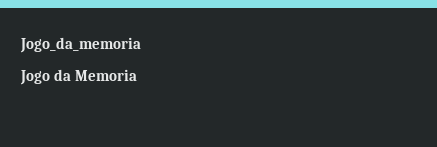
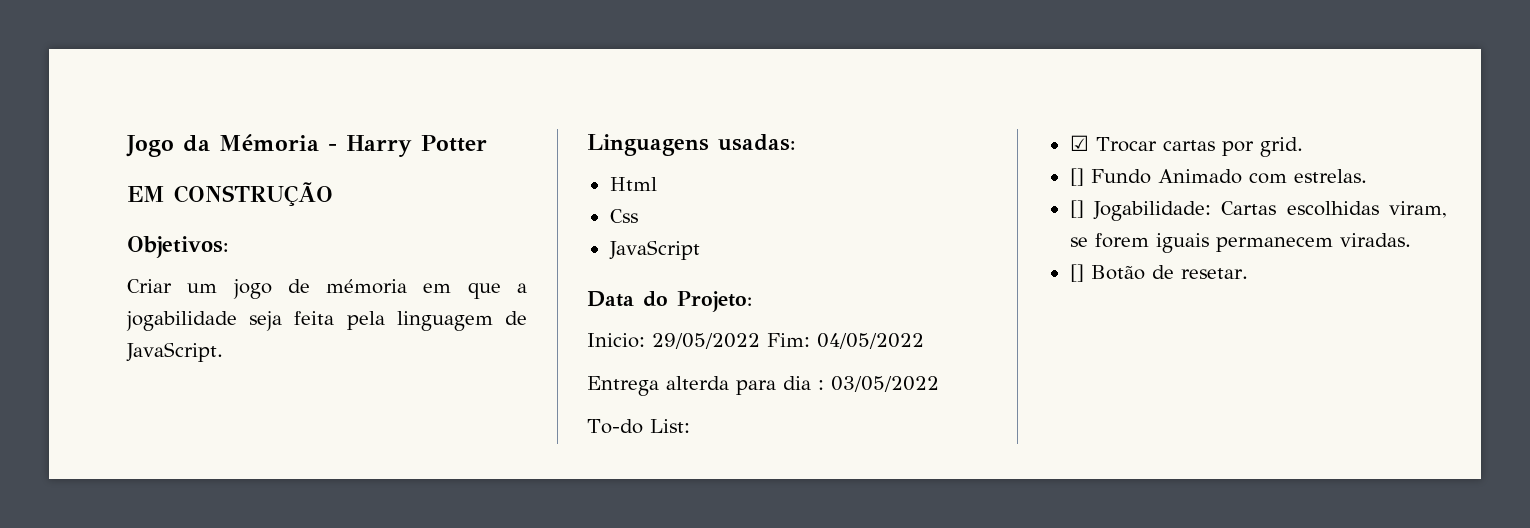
- Jogo_da_memoria
- Jogo da Memoria
+ Jogo da Mémoria - Harry Potter
+ EM CONSTRUÇÃO
+ Objetivos:
+ Criar um jogo de mémoria em que a jogabilidade seja feita pela linguagem de JavaScript.
+ Linguagens usadas:
+ Html
+ Css
+ JavaScript
+ Data do Projeto:
+ Inicio: 29/05/2022 Fim: 04/05/2022
+ Entrega alterda para dia : 03/05/2022
+ To-do List:
+ ☑ Trocar cartas por grid.
+ [] Fundo Animado com estrelas.
+ [] Jogabilidade: Cartas escolhidas viram, se forem iguais permanecem viradas.
+ [] Botão de resetar.

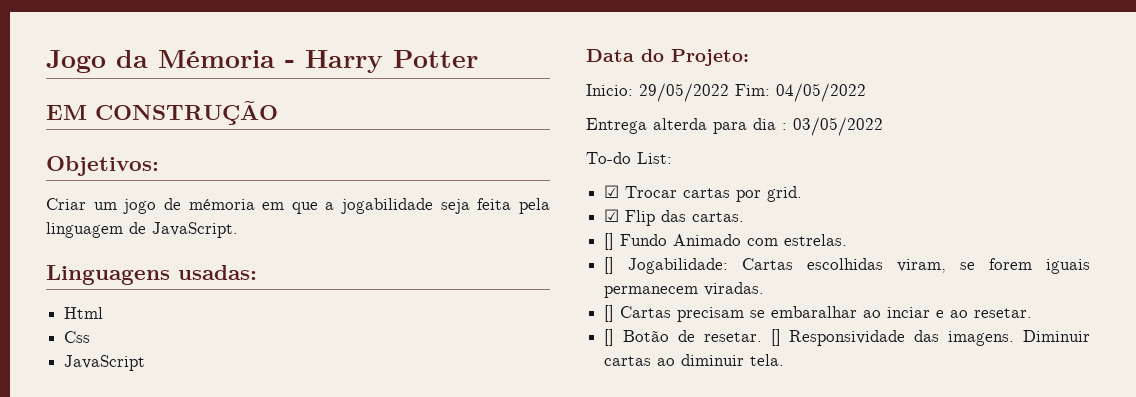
+ ☑ Flip das cartas.
- [] Botão de resetar.
+ [] Cartas precisam se embaralhar ao inciar e ao resetar.
+ [] Botão de resetar. [] Responsividade das imagens. Diminuir cartas ao diminuir tela.

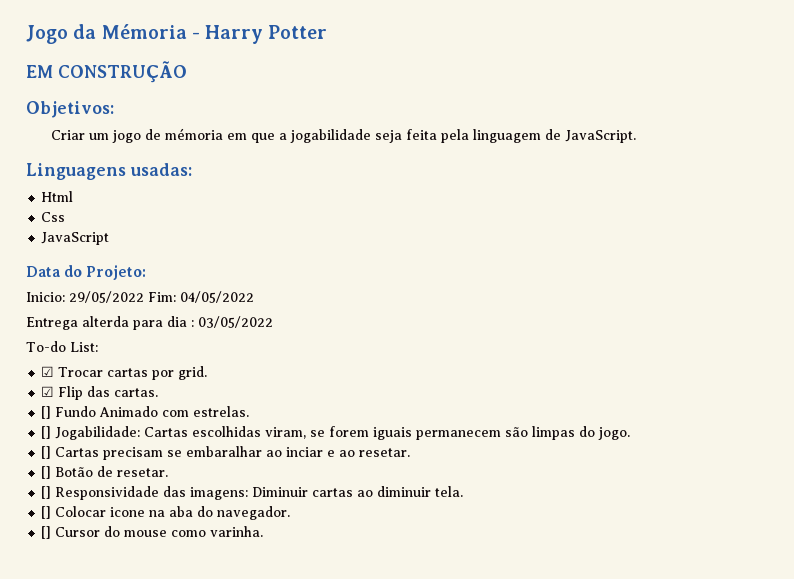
- [] Jogabilidade: Cartas escolhidas viram, se forem iguais permanecem viradas.
+ [] Jogabilidade: Cartas escolhidas viram, se forem iguais permanecem são limpas do jogo.
- [] Botão de resetar. [] Responsividade das imagens. Diminuir cartas ao diminuir tela.
+ [] Botão de resetar.
+ [] Responsividade das imagens: Diminuir cartas ao diminuir tela.
+ [] Colocar icone na aba do navegador.
+ [] Cursor do mouse como varinha.

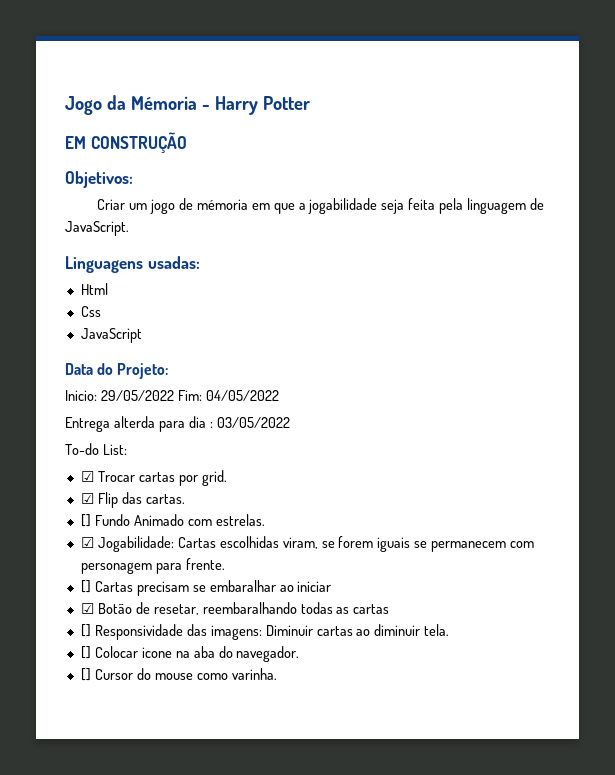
- [] Jogabilidade: Cartas escolhidas viram, se forem iguais permanecem são limpas do jogo.
+ ☑ Jogabilidade: Cartas escolhidas viram, se forem iguais se permanecem com personagem para frente.
- [] Cartas precisam se embaralhar ao inciar e ao resetar.
- [] Botão de resetar.
+ [] Cartas precisam se embaralhar ao iniciar
+ ☑ Botão de resetar, reembaralhando todas as cartas

